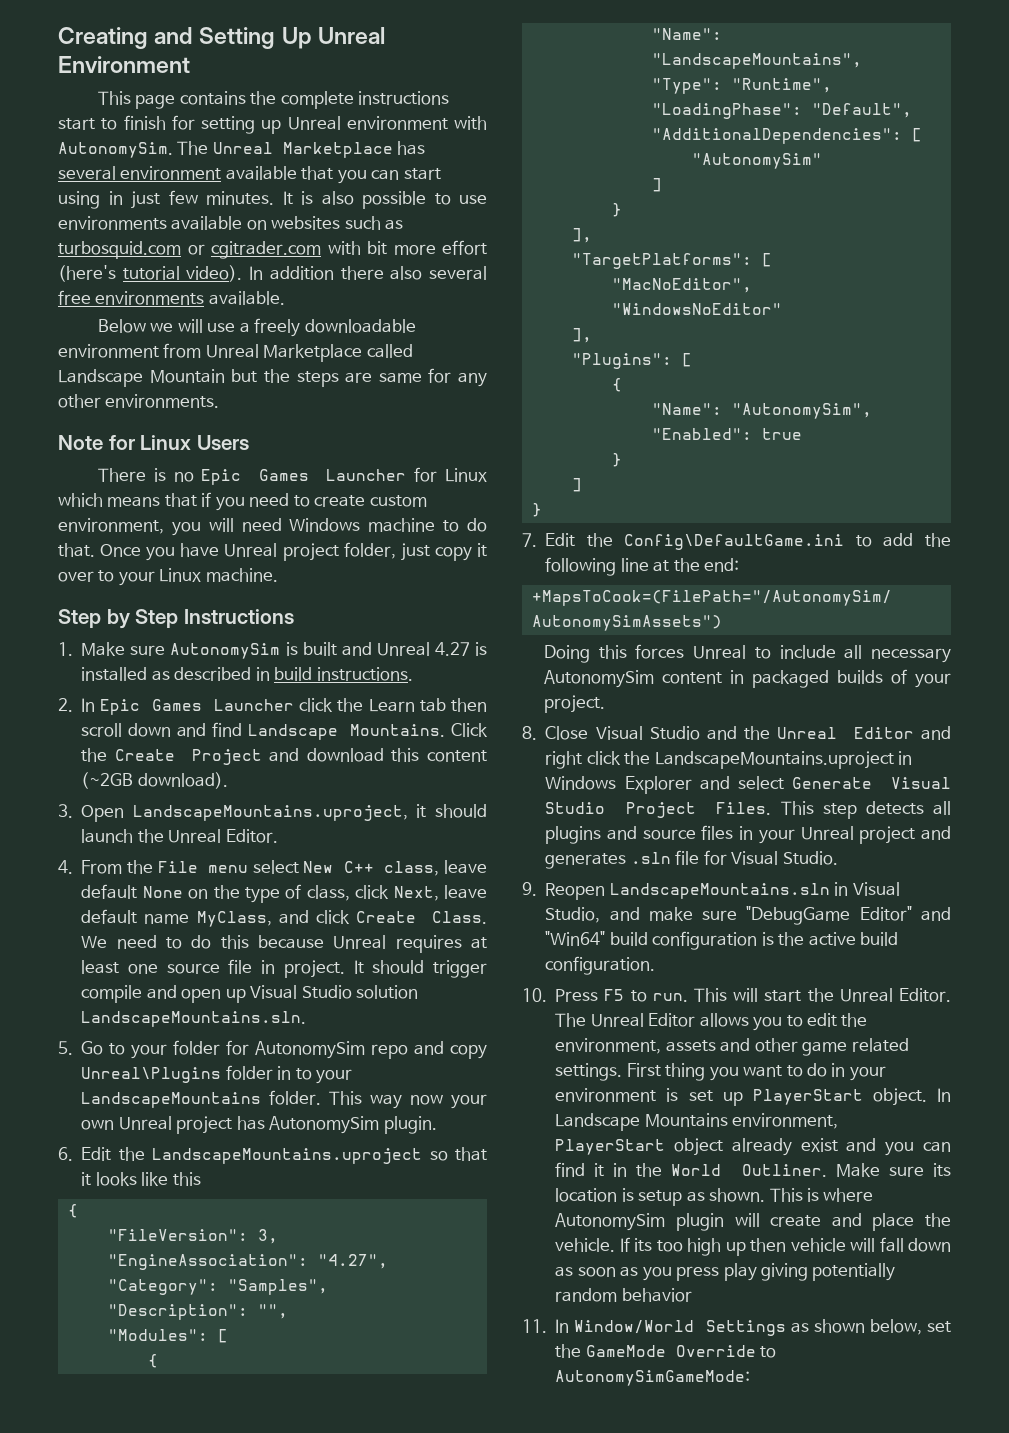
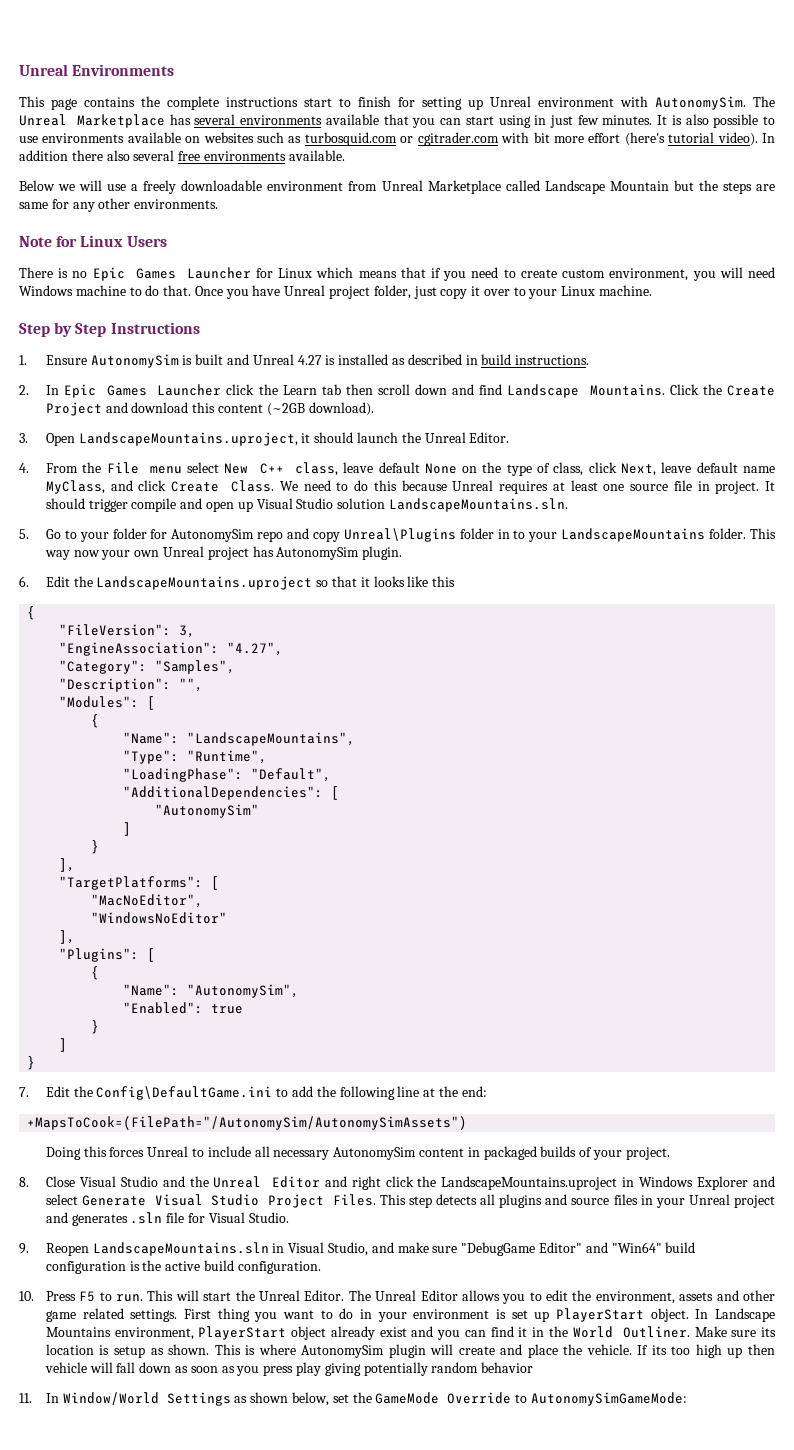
- Creating and Setting Up Unreal Environment
+ Unreal Environments
- The Unreal Marketplace has several environment available that you can start using in just few minutes.
+ The Unreal Marketplace has several environments available that you can start using in just few minutes.
- 1. Make sure AutonomySim is built and Unreal 4.27 is installed as described in build instructions.
+ 1. Ensure AutonomySim is built and Unreal 4.27 is installed as described in build instructions.

